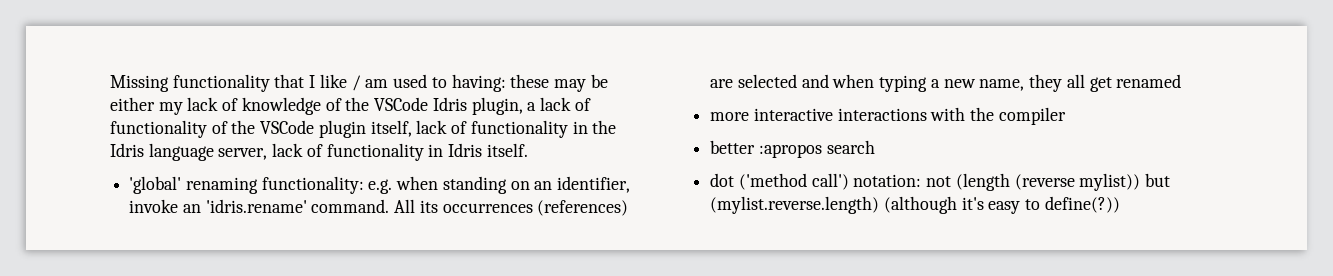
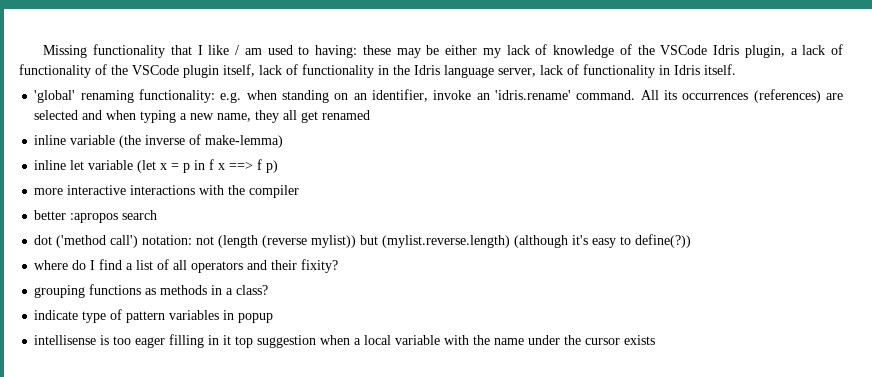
+ inline variable (the inverse of make-lemma)
+ inline let variable (let x = p in f x ==> f p)
+ where do I find a list of all operators and their fixity?
+ grouping functions as methods in a class?
+ indicate type of pattern variables in popup
+ intellisense is too eager filling in it top suggestion when a local variable with the name under the cursor exists

